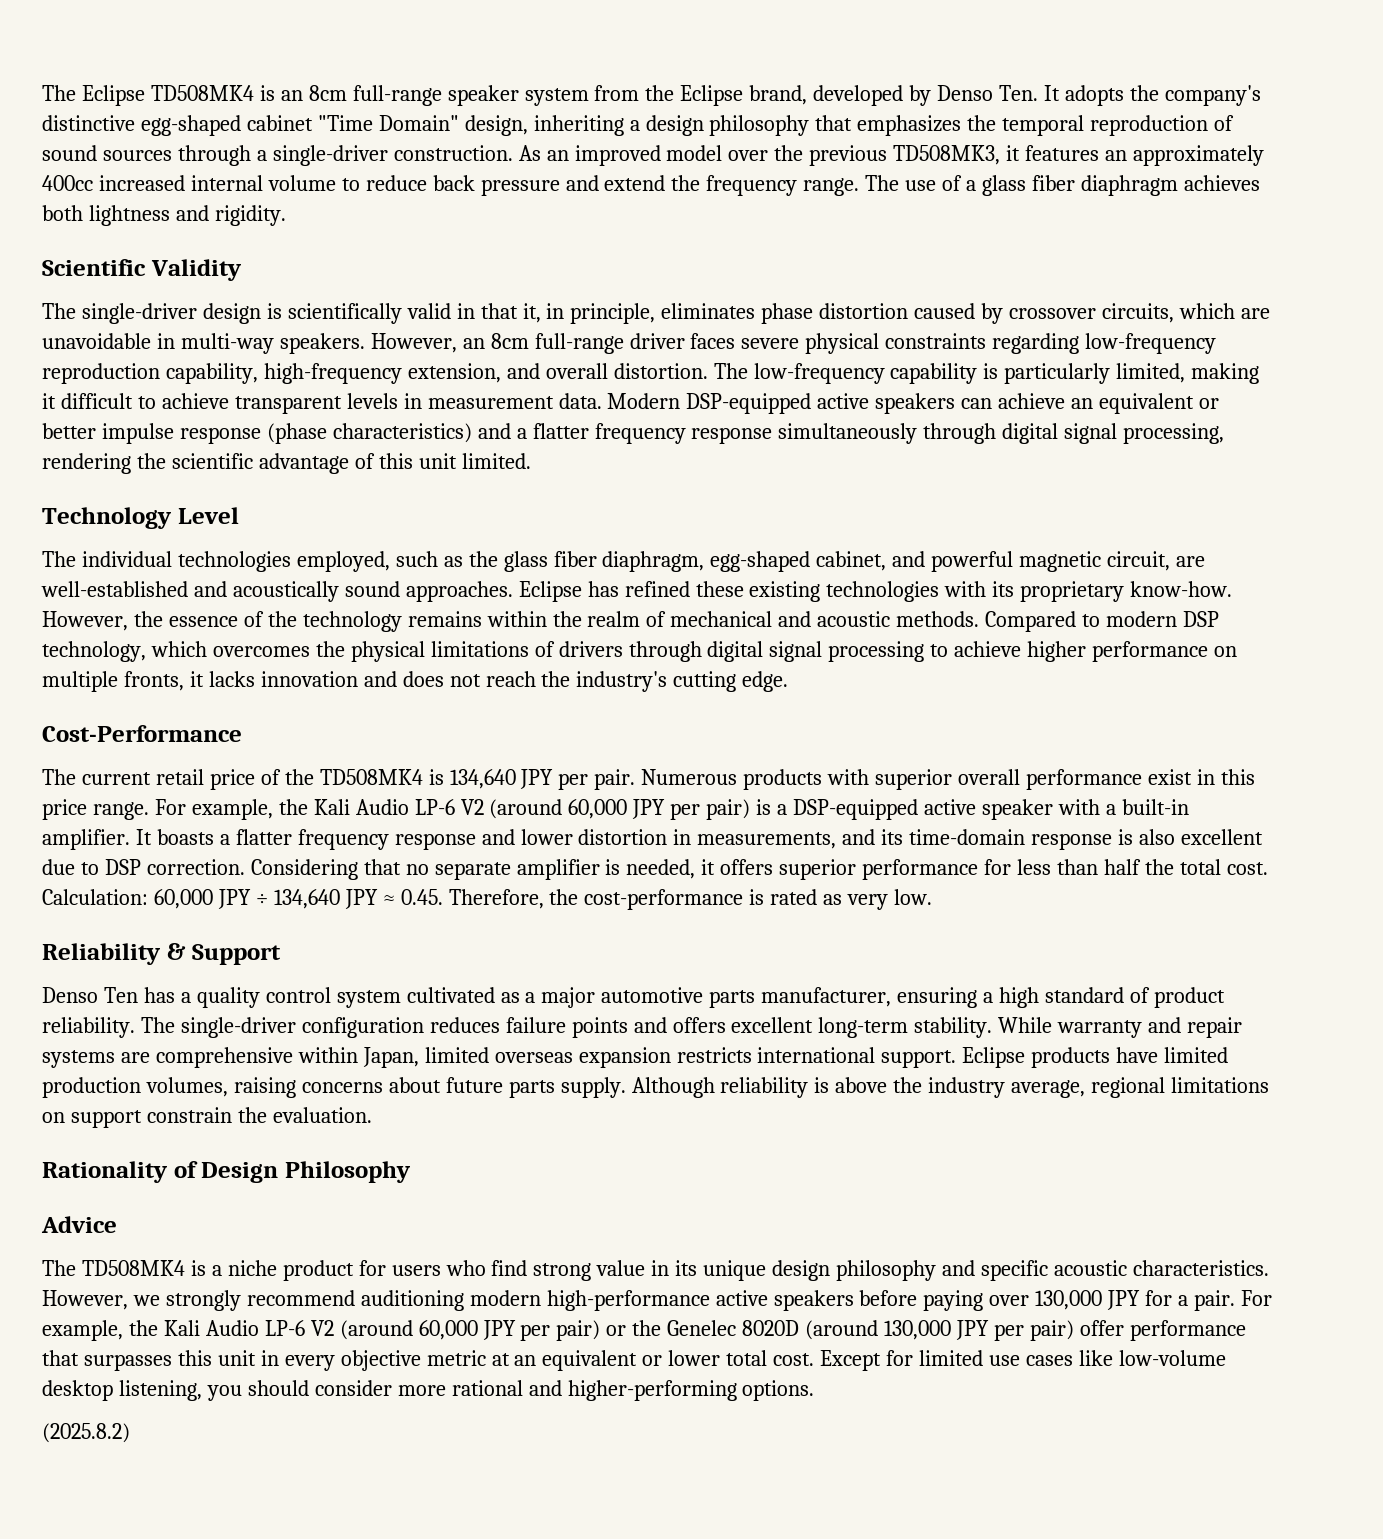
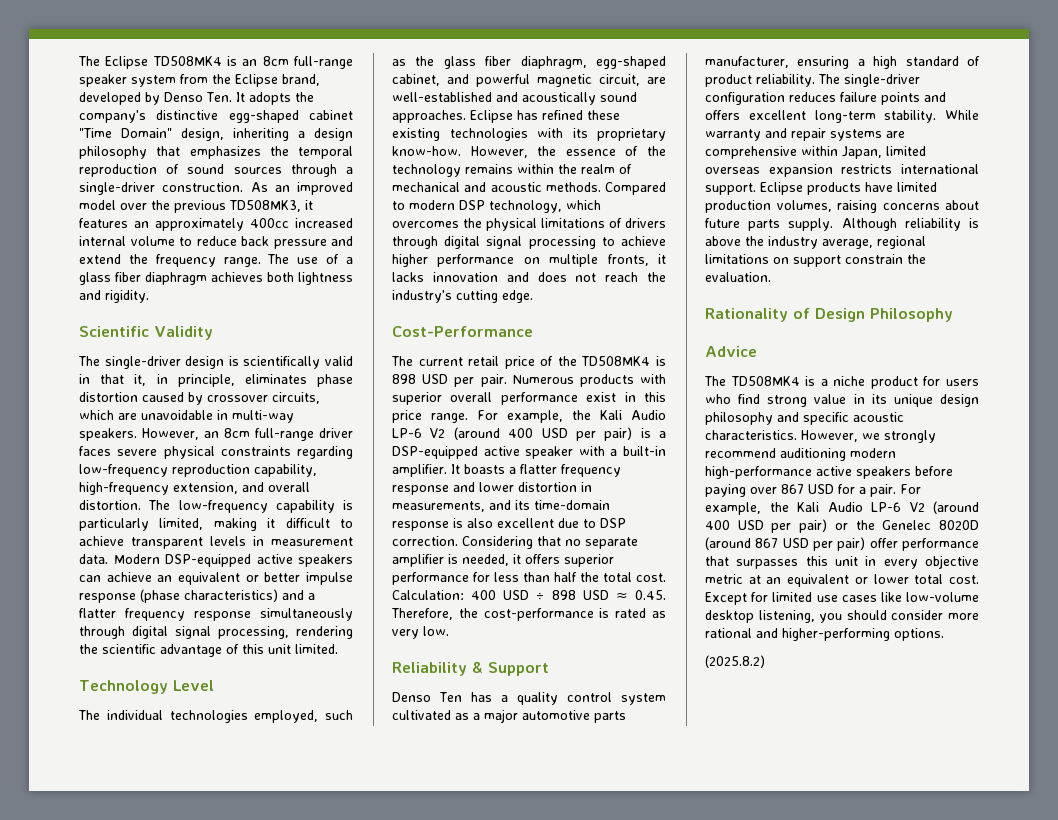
- The current retail price of the TD508MK4 is 134,640 JPY per pair.
+ The current retail price of the TD508MK4 is 898 USD per pair.
- For example, the Kali Audio LP-6 V2 (around 60,000 JPY per pair) is a DSP-equipped active speaker with a built-in amplifier.
+ For example, the Kali Audio LP-6 V2 (around 400 USD per pair) is a DSP-equipped active speaker with a built-in amplifier.
- Calculation: 60,000 JPY ÷ 134,640 JPY ≈ 0.45. Therefore, the cost-performance is rated as very low.
+ Calculation: 400 USD ÷ 898 USD ≈ 0.45. Therefore, the cost-performance is rated as very low.
- However, we strongly recommend auditioning modern high-performance active speakers before paying over 130,000 JPY for a pair.
+ However, we strongly recommend auditioning modern high-performance active speakers before paying over 867 USD for a pair.
- For example, the Kali Audio LP-6 V2 (around 60,000 JPY per pair) or the Genelec 8020D (around 130,000 JPY per pair) offer performance that surpasses this unit in every objective metric at an equivalent or lower total cost.
+ For example, the Kali Audio LP-6 V2 (around 400 USD per pair) or the Genelec 8020D (around 867 USD per pair) offer performance that surpasses this unit in every objective metric at an equivalent or lower total cost.

